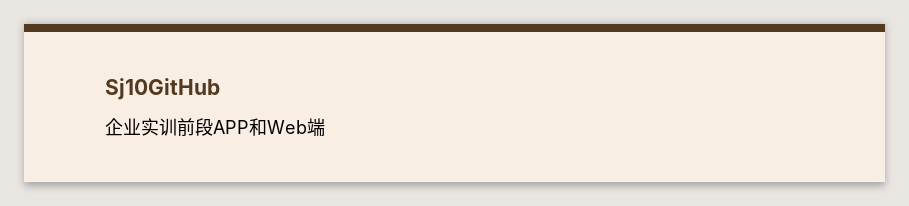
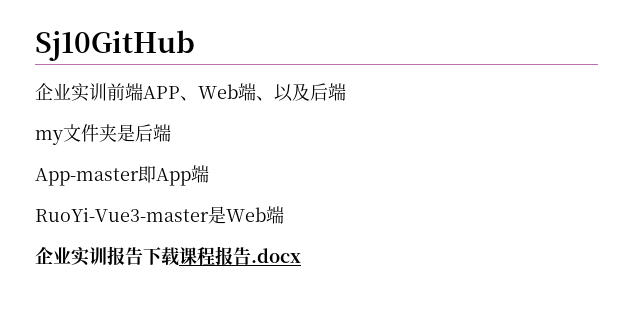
- 企业实训前段APP和Web端
+ 企业实训前端APP、Web端、以及后端
+ my文件夹是后端
+ App-master即App端
+ RuoYi-Vue3-master是Web端
+ 企业实训报告下载课程报告.docx

